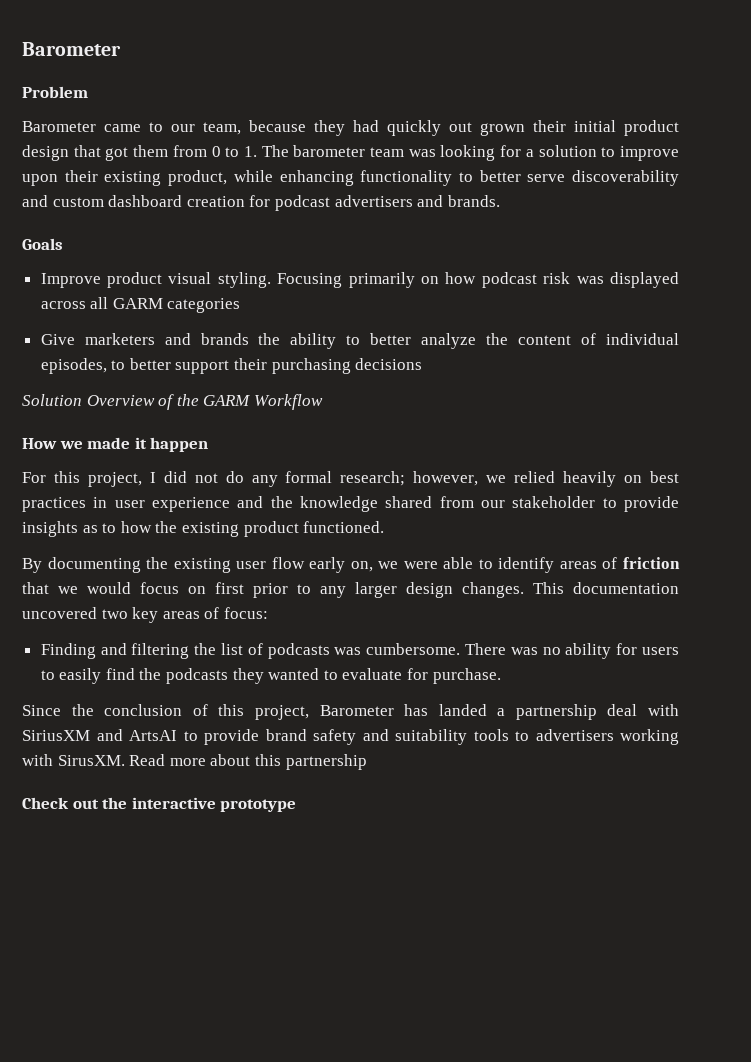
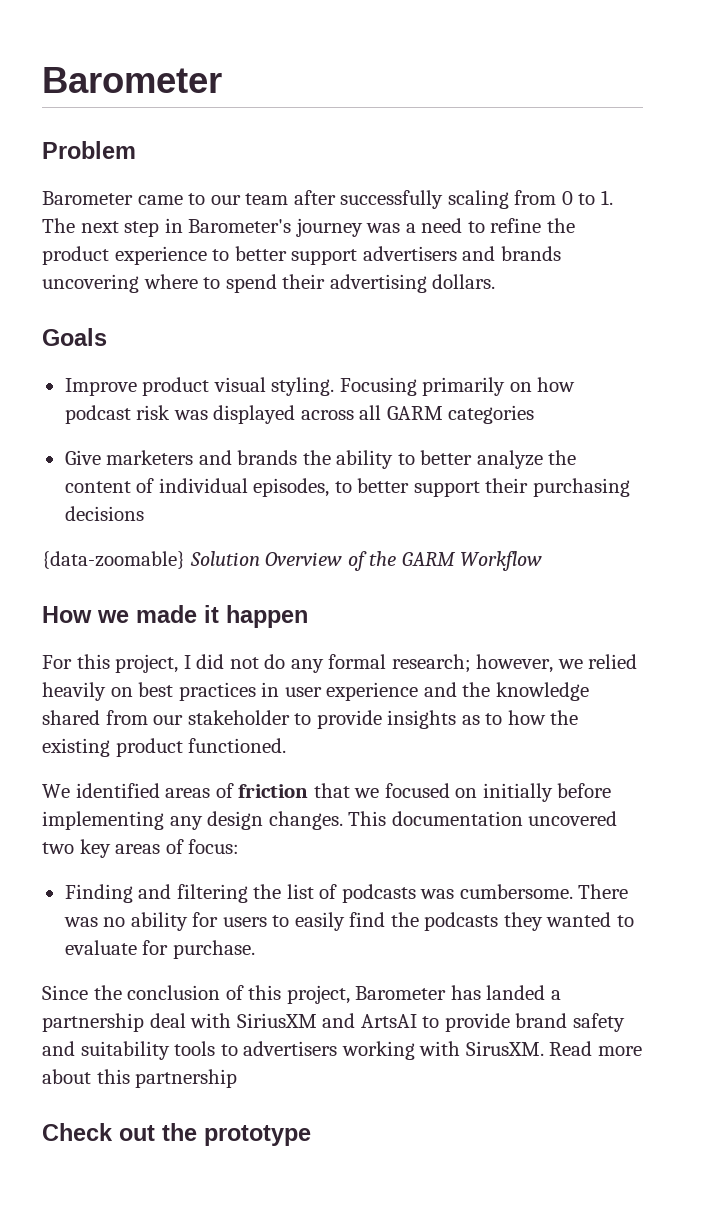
- Barometer came to our team, because they had quickly out grown their initial product design that got them from 0 to 1. The barometer team was looking for a solution to improve upon their existing product, while enhancing functionality to better serve discoverability and custom dashboard creation for podcast advertisers and brands.
+ Barometer came to our team after successfully scaling from 0 to 1. The next step in Barometer's journey was a need to refine the product experience to better support advertisers and brands uncovering where to spend their advertising dollars.
- Solution Overview of the GARM Workflow
+ {data-zoomable} Solution Overview of the GARM Workflow
- By documenting the existing user flow early on, we were able to identify areas of friction that we would focus on first prior to any larger design changes.
+ We identified areas of friction that we focused on initially before implementing any design changes.
- Check out the interactive prototype
+ Check out the prototype

